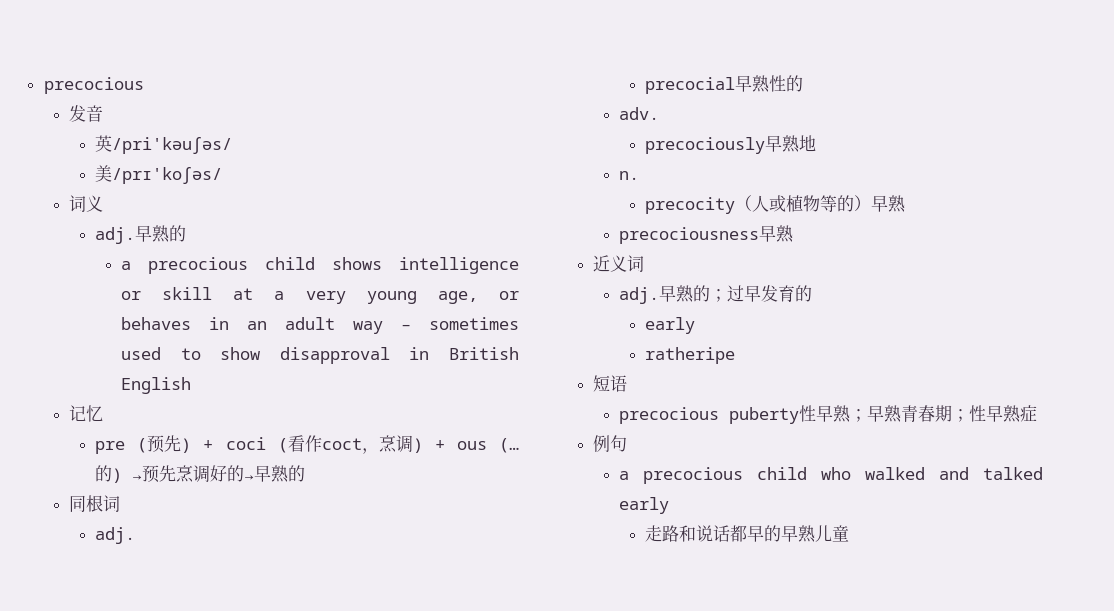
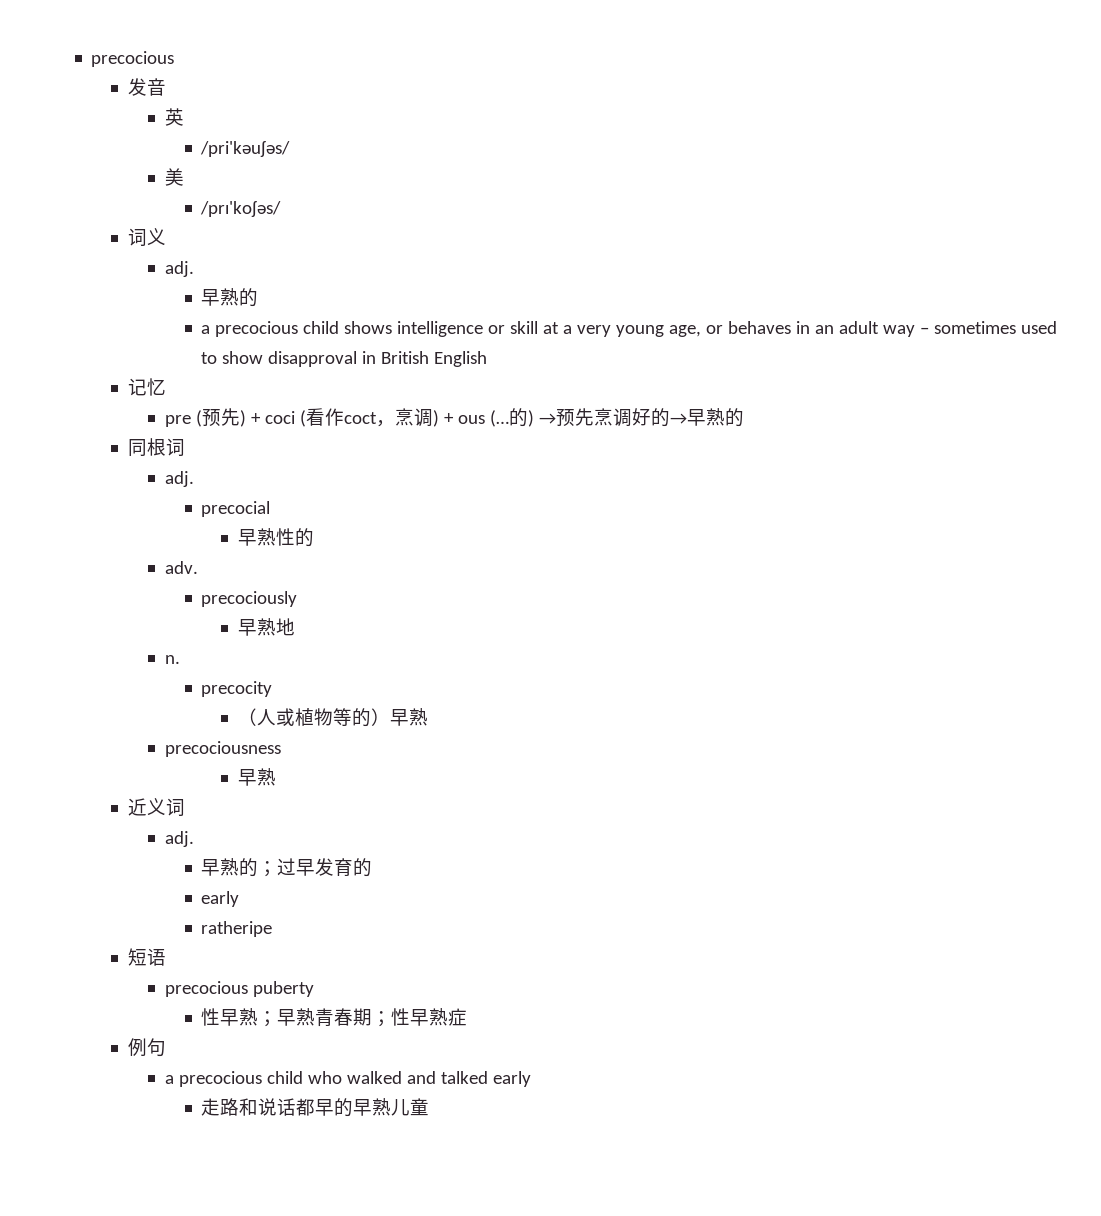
- 英/pri'kəuʃəs/
+ 英
+ /pri'kəuʃəs/
- 美/prɪ'koʃəs/
+ 美
+ /prɪ'koʃəs/
  词义
- adj.早熟的
+ adj.
+ 早熟的
- precocial早熟性的
+ precocial
+ 早熟性的
- precociously早熟地
+ precociously
+ 早熟地
- precocity（人或植物等的）早熟
+ precocity
+ （人或植物等的）早熟
- precociousness早熟
+ precociousness
+ 早熟
  近义词
- adj.早熟的；过早发育的
+ adj.
+ 早熟的；过早发育的
- precocious puberty性早熟；早熟青春期；性早熟症
+ precocious puberty
+ 性早熟；早熟青春期；性早熟症

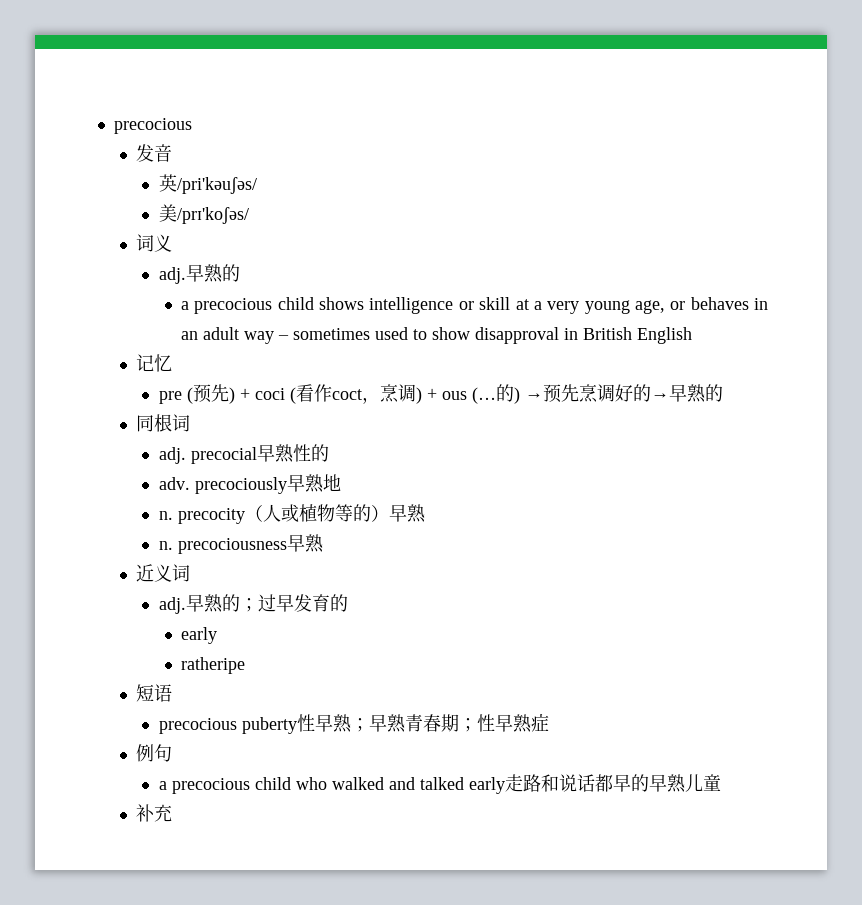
- 英
- /pri'kəuʃəs/
+ 英/pri'kəuʃəs/
- 美
- /prɪ'koʃəs/
+ 美/prɪ'koʃəs/
  词义
- adj.
- 早熟的
+ adj.早熟的
  同根词
- adj.
- precocial
- 早熟性的
+ adj. precocial早熟性的
- adv.
- precociously
- 早熟地
+ adv. precociously早熟地
- n.
- precocity
- （人或植物等的）早熟
+ n. precocity（人或植物等的）早熟
- precociousness
- 早熟
+ n. precociousness早熟
  近义词
- adj.
- 早熟的；过早发育的
+ adj.早熟的；过早发育的
- precocious puberty
- 性早熟；早熟青春期；性早熟症
+ precocious puberty性早熟；早熟青春期；性早熟症
- a precocious child who walked and talked early
- 走路和说话都早的早熟儿童
+ a precocious child who walked and talked early走路和说话都早的早熟儿童
+ 补充

